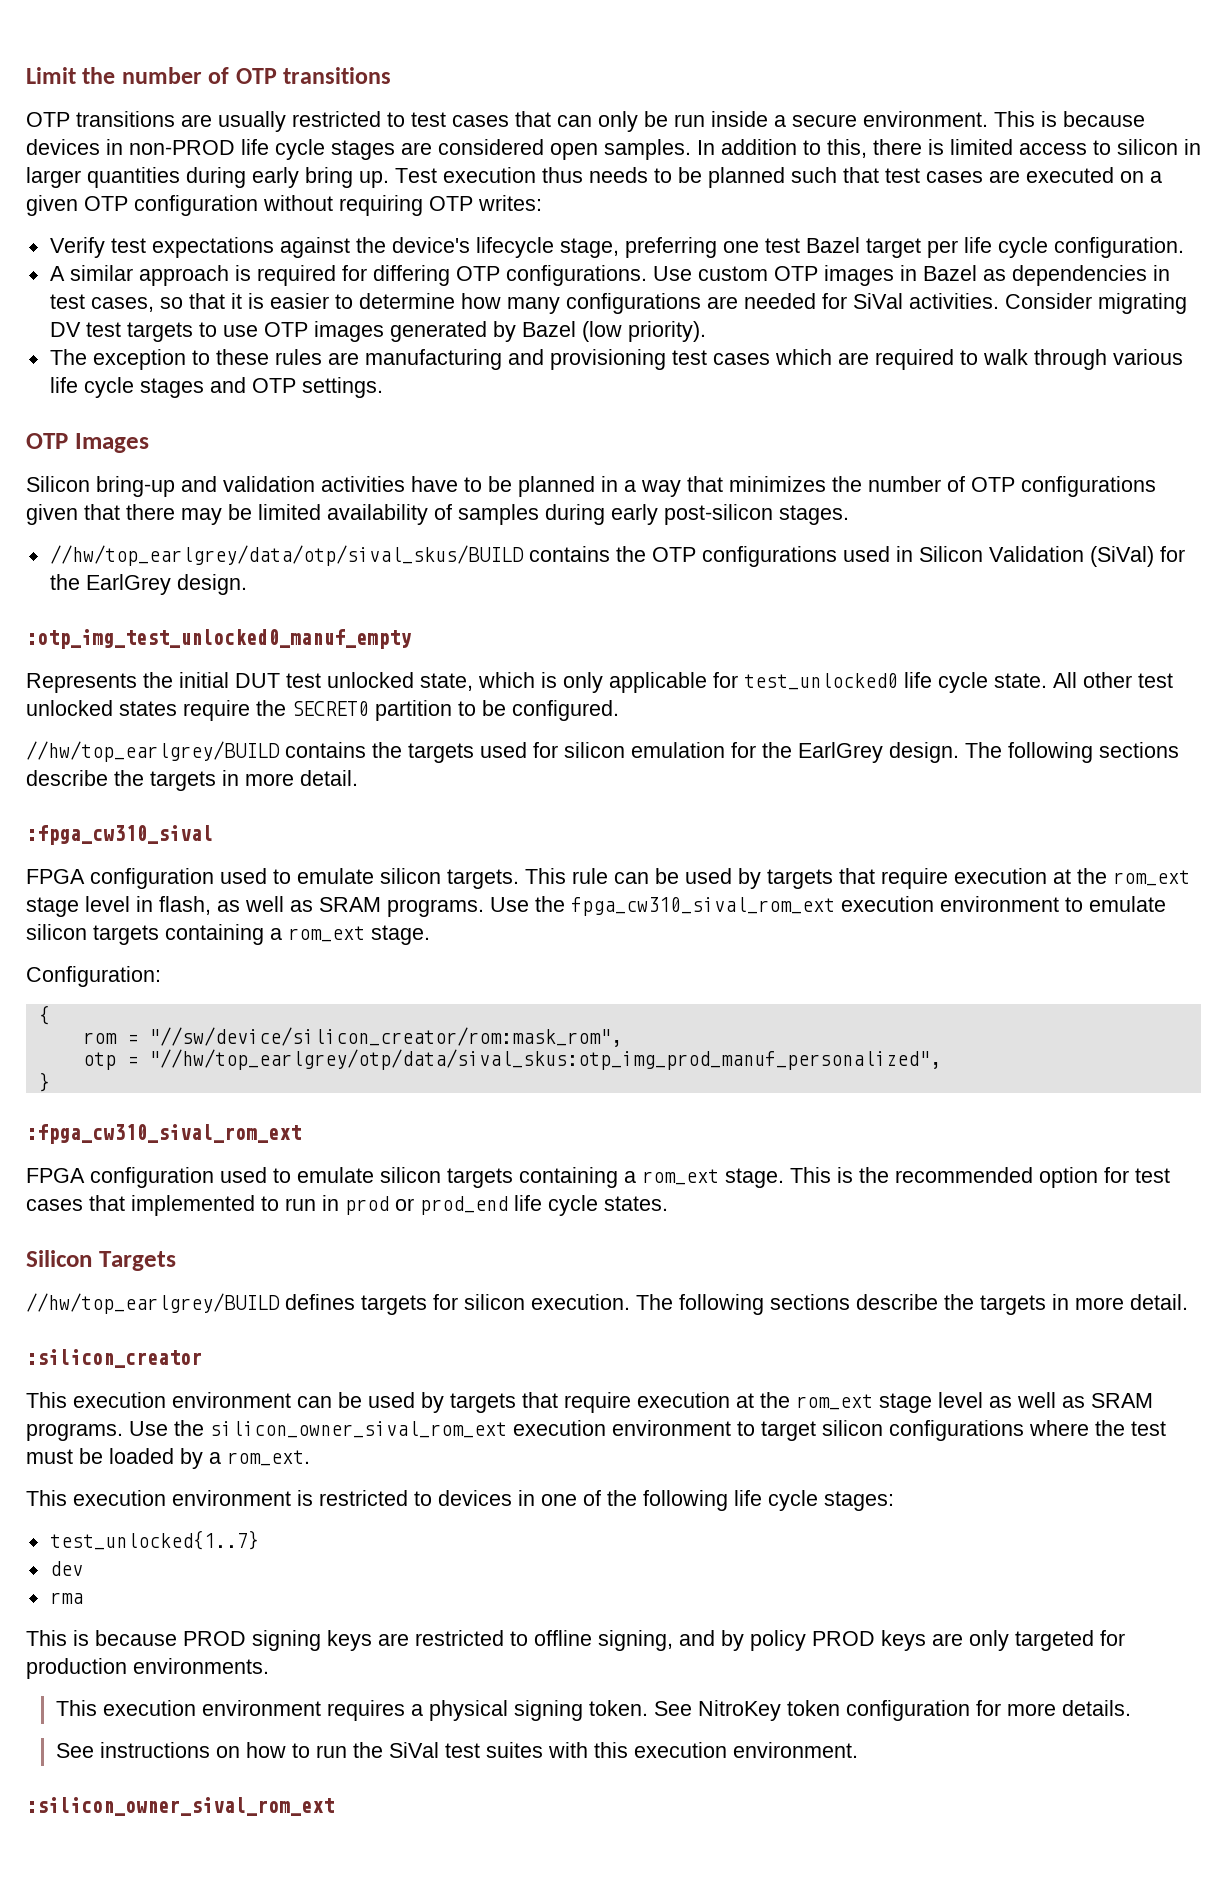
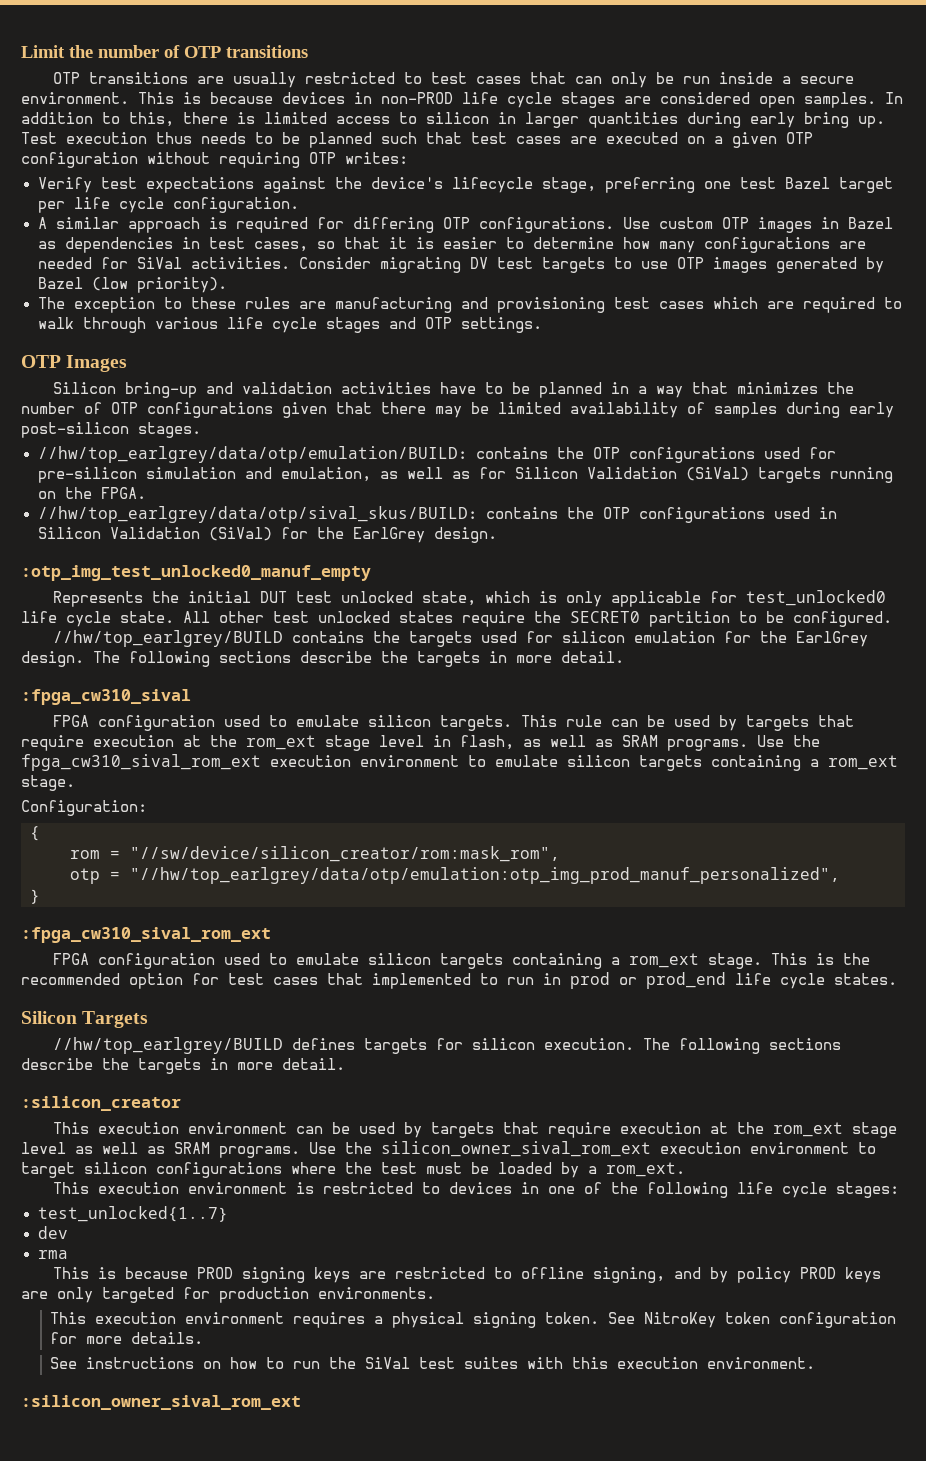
- //hw/top_earlgrey/data/otp/sival_skus/BUILD contains the OTP configurations used in Silicon Validation (SiVal) for the EarlGrey design.
+ //hw/top_earlgrey/data/otp/emulation/BUILD: contains the OTP configurations used for pre-silicon simulation and emulation, as well as for Silicon Validation (SiVal) targets running on the FPGA.
+ //hw/top_earlgrey/data/otp/sival_skus/BUILD: contains the OTP configurations used in Silicon Validation (SiVal) for the EarlGrey design.
- otp = "//hw/top_earlgrey/otp/data/sival_skus:otp_img_prod_manuf_personalized",
+ otp = "//hw/top_earlgrey/data/otp/emulation:otp_img_prod_manuf_personalized",

